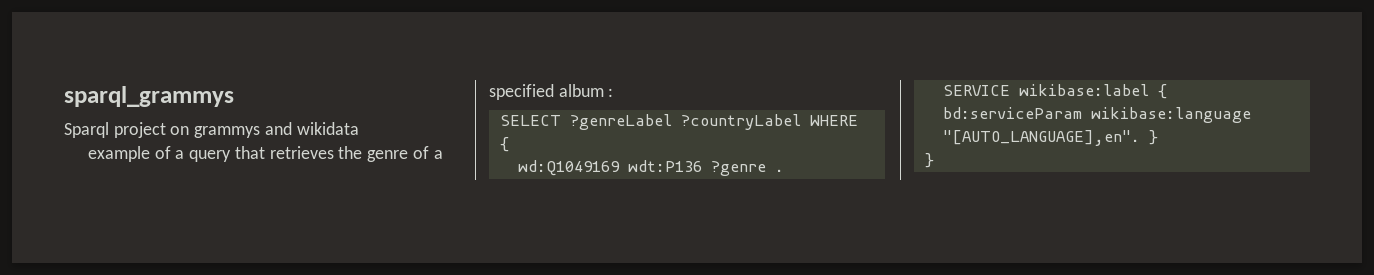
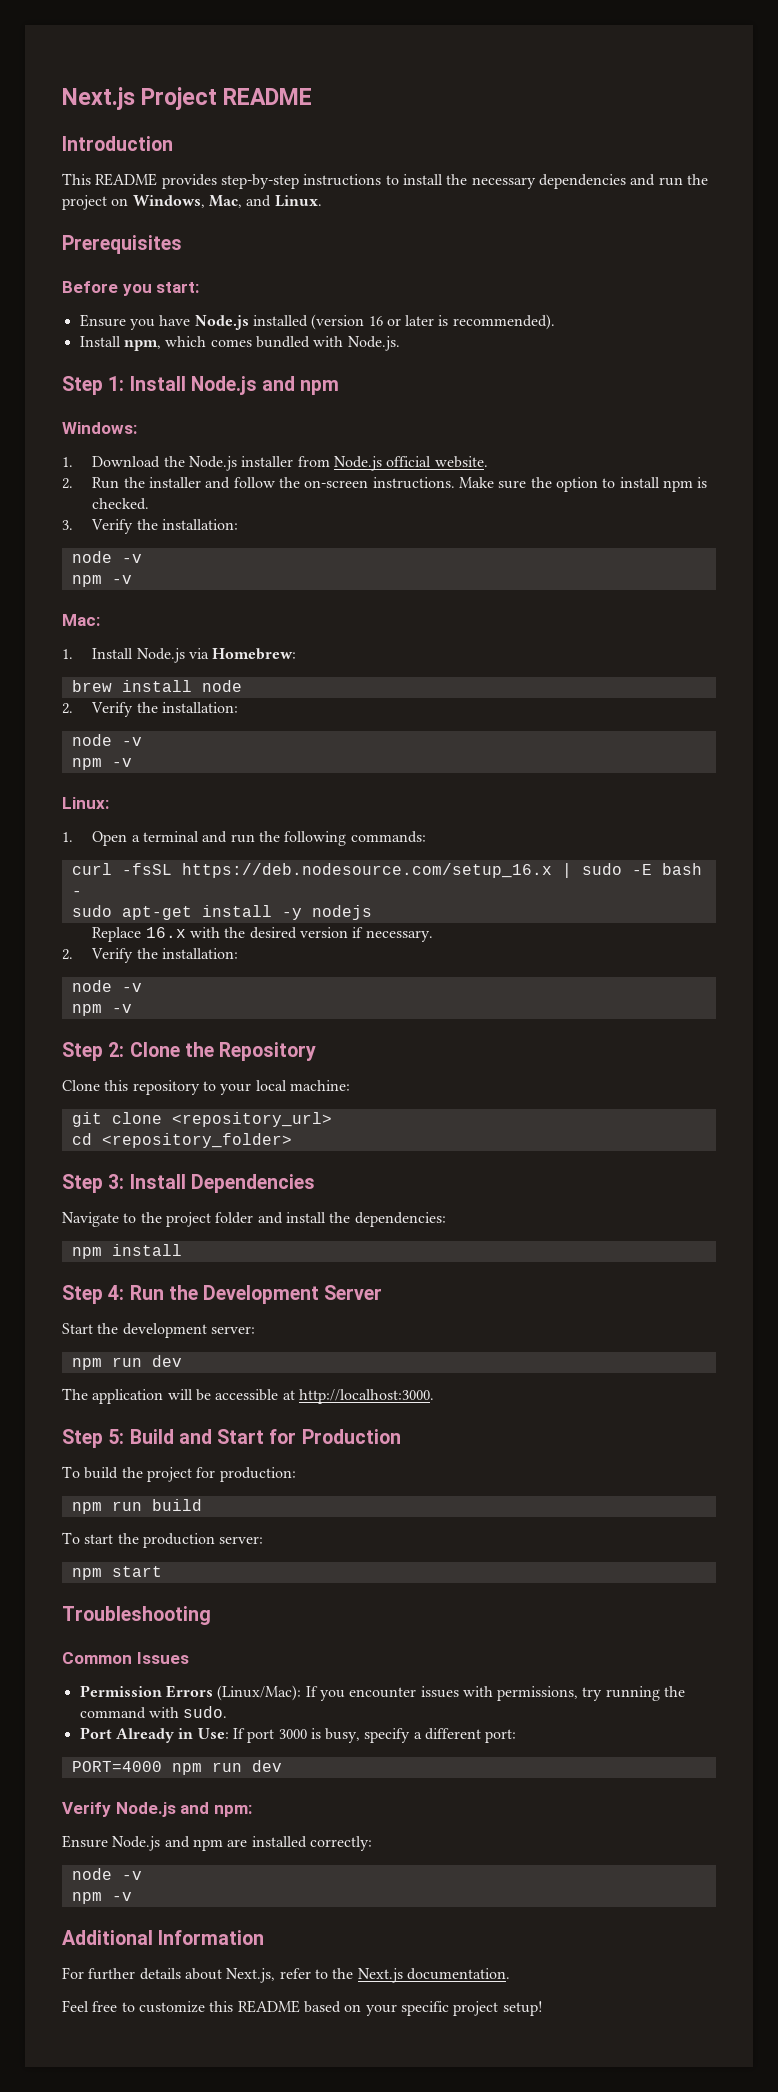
- sparql_grammys
- Sparql project on grammys and wikidata
- example of a query that retrieves the genre of a specified album :
- SELECT ?genreLabel ?countryLabel WHERE {
- wd:Q1049169 wdt:P136 ?genre .
- SERVICE wikibase:label { bd:serviceParam wikibase:language "[AUTO_LANGUAGE],en". }
- }
+ Next.js Project README
+ Introduction
+ This README provides step-by-step instructions to install the necessary dependencies and run the project on Windows, Mac, and Linux.
+ Prerequisites
+ Before you start:
+ Ensure you have Node.js installed (version 16 or later is recommended).
+ Install npm, which comes bundled with Node.js.
+ Step 1: Install Node.js and npm
+ Windows:
+ 1. Download the Node.js installer from Node.js official website.
+ 2. Run the installer and follow the on-screen instructions. Make sure the option to install npm is checked.
+ 3. Verify the installation:
+ node -v
+ npm -v
+ Mac:
+ 1. Install Node.js via Homebrew:
+ brew install node
+ 2. Verify the installation:
+ node -v
+ npm -v
+ Linux:
+ 1. Open a terminal and run the following commands:
+ curl -fsSL https://deb.nodesource.com/setup_16.x | sudo -E bash -
+ sudo apt-get install -y nodejs
+ Replace 16.x with the desired version if necessary.
+ 2. Verify the installation:
+ node -v
+ npm -v
+ Step 2: Clone the Repository
+ Clone this repository to your local machine:
+ git clone <repository_url>
+ cd <repository_folder>
+ Step 3: Install Dependencies
+ Navigate to the project folder and install the dependencies:
+ npm install
+ Step 4: Run the Development Server
+ Start the development server:
+ npm run dev
+ The application will be accessible at http://localhost:3000.
+ Step 5: Build and Start for Production
+ To build the project for production:
+ npm run build
+ To start the production server:
+ npm start
+ Troubleshooting
+ Common Issues
+ Permission Errors (Linux/Mac): If you encounter issues with permissions, try running the command with sudo.
+ Port Already in Use: If port 3000 is busy, specify a different port:
+ PORT=4000 npm run dev
+ Verify Node.js and npm:
+ Ensure Node.js and npm are installed correctly:
+ node -v
+ npm -v
+ Additional Information
+ For further details about Next.js, refer to the Next.js documentation.
+ Feel free to customize this README based on your specific project setup!

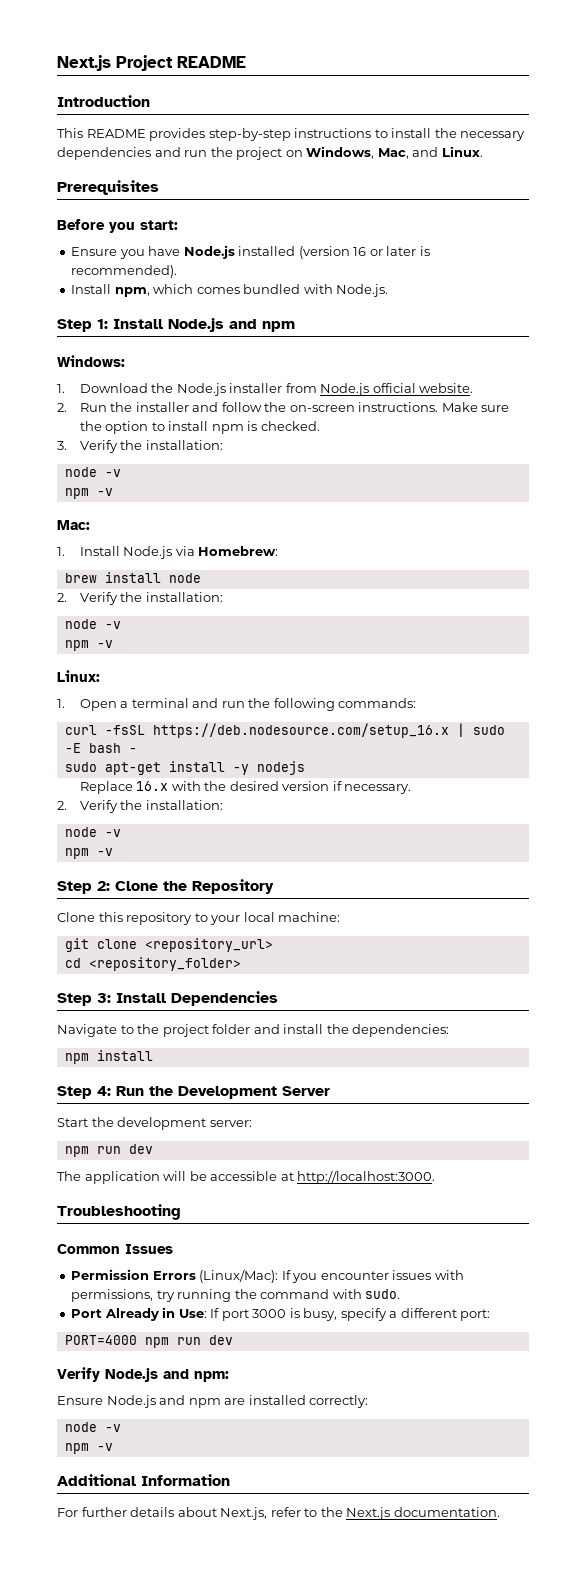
- Step 5: Build and Start for Production
- To build the project for production:
- npm run build
- To start the production server:
- npm start
- Feel free to customize this README based on your specific project setup!

